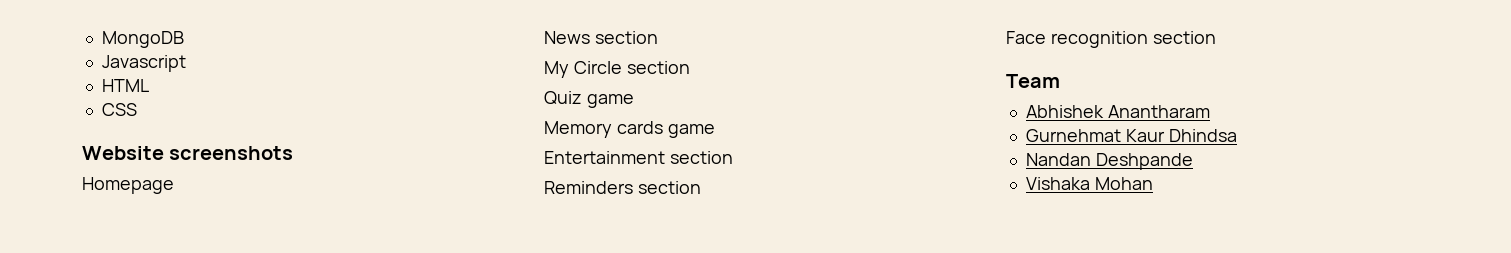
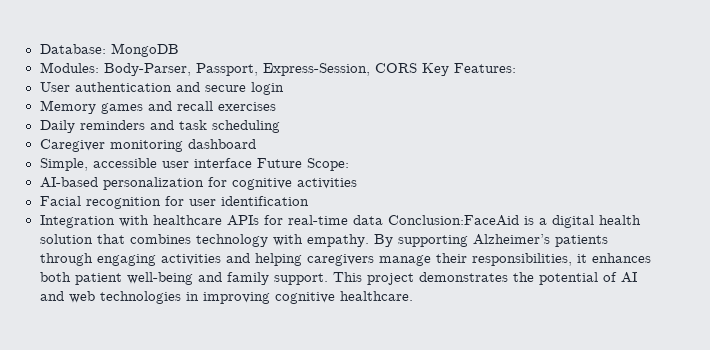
- MongoDB
+ Database: MongoDB
- Javascript
- HTML
- CSS
- Website screenshots
- Homepage
- News section
- My Circle section
- Quiz game
- Memory cards game
- Entertainment section
- Reminders section
- Face recognition section
- Team
- Abhishek Anantharam
- Gurnehmat Kaur Dhindsa
- Nandan Deshpande
- Vishaka Mohan
+ Modules: Body-Parser, Passport, Express-Session, CORS Key Features:
+ User authentication and secure login
+ Memory games and recall exercises
+ Daily reminders and task scheduling
+ Caregiver monitoring dashboard
+ Simple, accessible user interface Future Scope:
+ AI-based personalization for cognitive activities
+ Facial recognition for user identification
+ Integration with healthcare APIs for real-time data Conclusion:FaceAid is a digital health solution that combines technology with empathy. By supporting Alzheimer’s patients through engaging activities and helping caregivers manage their responsibilities, it enhances both patient well-being and family support. This project demonstrates the potential of AI and web technologies in improving cognitive healthcare.

